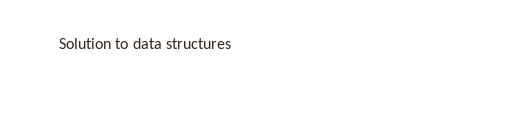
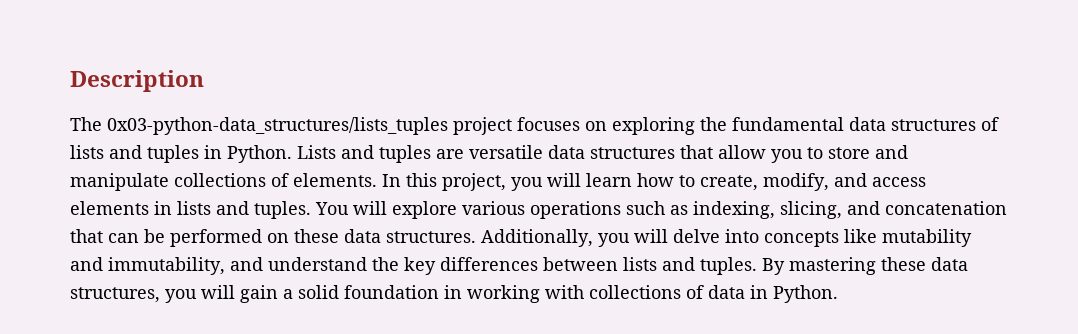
- Solution to data structures
+ Description
+ The 0x03-python-data_structures/lists_tuples project focuses on exploring the fundamental data structures of lists and tuples in Python. Lists and tuples are versatile data structures that allow you to store and manipulate collections of elements. In this project, you will learn how to create, modify, and access elements in lists and tuples. You will explore various operations such as indexing, slicing, and concatenation that can be performed on these data structures. Additionally, you will delve into concepts like mutability and immutability, and understand the key differences between lists and tuples. By mastering these data structures, you will gain a solid foundation in working with collections of data in Python.

